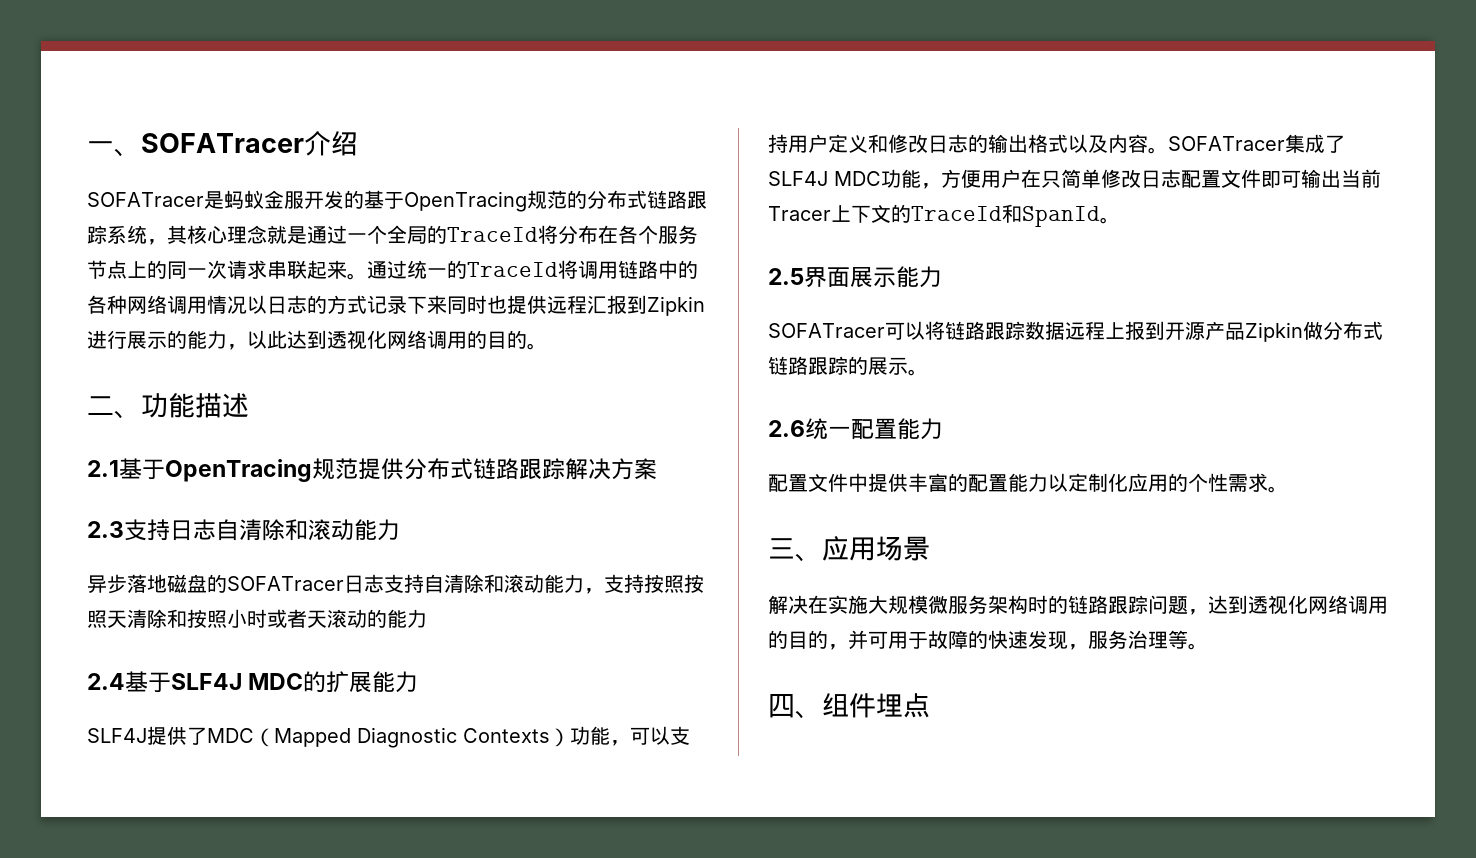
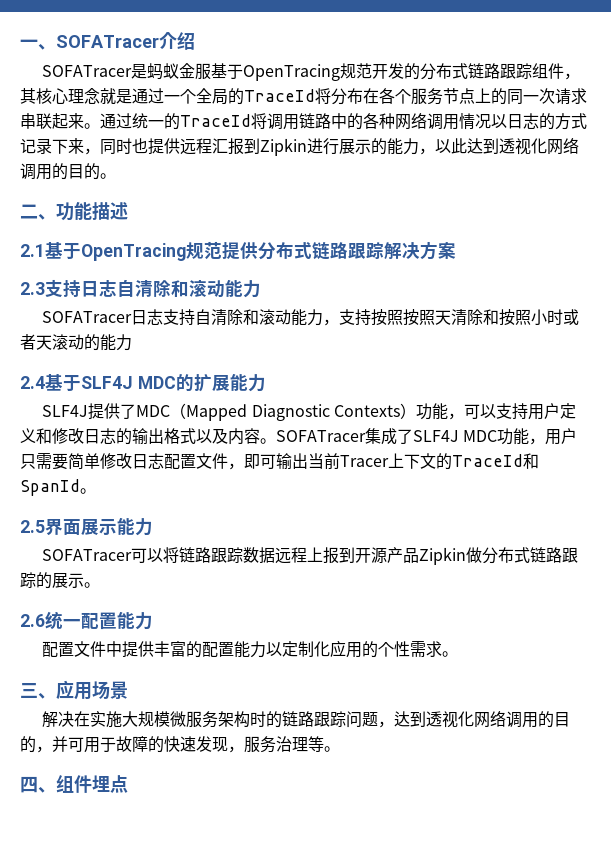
- SOFATracer是蚂蚁金服开发的基于OpenTracing规范的分布式链路跟踪系统，其核心理念就是通过一个全局的TraceId将分布在各个服务节点上的同一次请求串联起来。
+ SOFATracer是蚂蚁金服基于OpenTracing规范开发的分布式链路跟踪组件，其核心理念就是通过一个全局的TraceId将分布在各个服务节点上的同一次请求串联起来。
- 通过统一的TraceId将调用链路中的各种网络调用情况以日志的方式记录下来同时也提供远程汇报到Zipkin进行展示的能力，以此达到透视化网络调用的目的。
+ 通过统一的TraceId将调用链路中的各种网络调用情况以日志的方式记录下来，同时也提供远程汇报到Zipkin进行展示的能力，以此达到透视化网络调用的目的。
- 异步落地磁盘的SOFATracer日志支持自清除和滚动能力，支持按照按照天清除和按照小时或者天滚动的能力
+ SOFATracer日志支持自清除和滚动能力，支持按照按照天清除和按照小时或者天滚动的能力
- SOFATracer集成了SLF4J MDC功能，方便用户在只简单修改日志配置文件即可输出当前Tracer上下文的TraceId和SpanId。
+ SOFATracer集成了SLF4J MDC功能，用户只需要简单修改日志配置文件，即可输出当前Tracer上下文的TraceId和SpanId。

